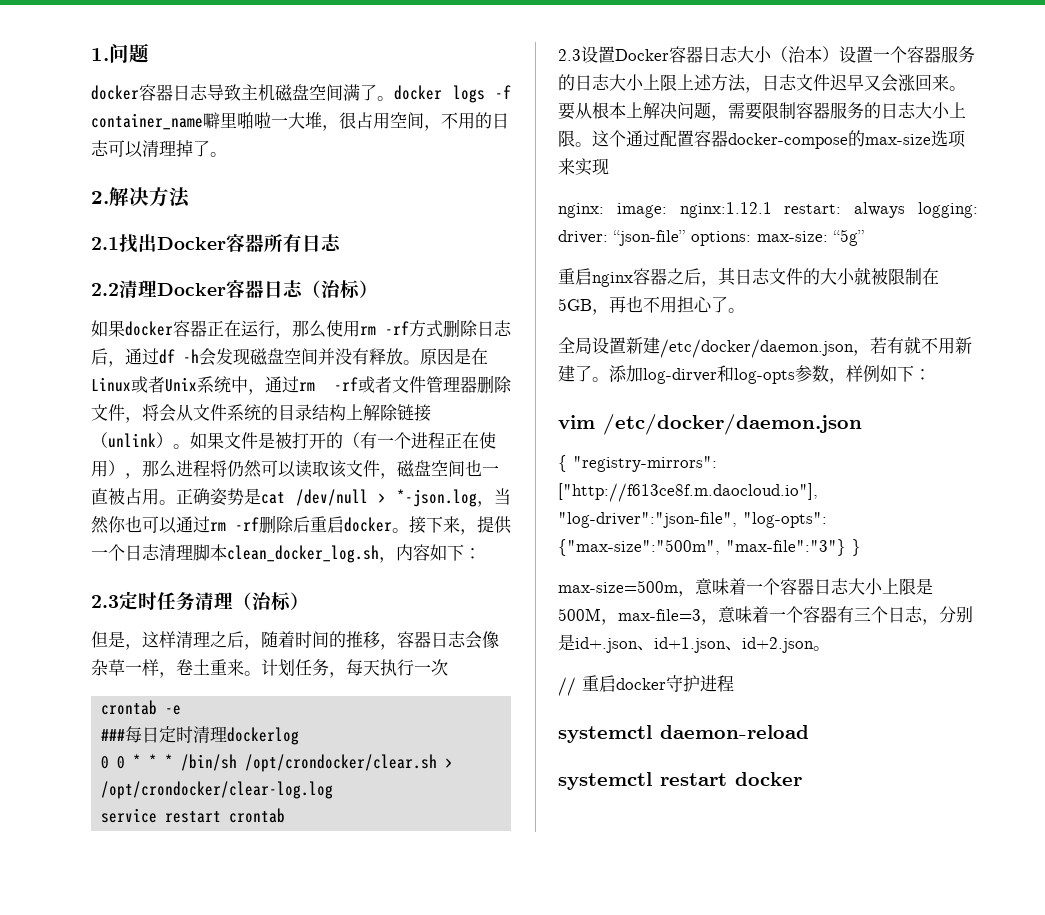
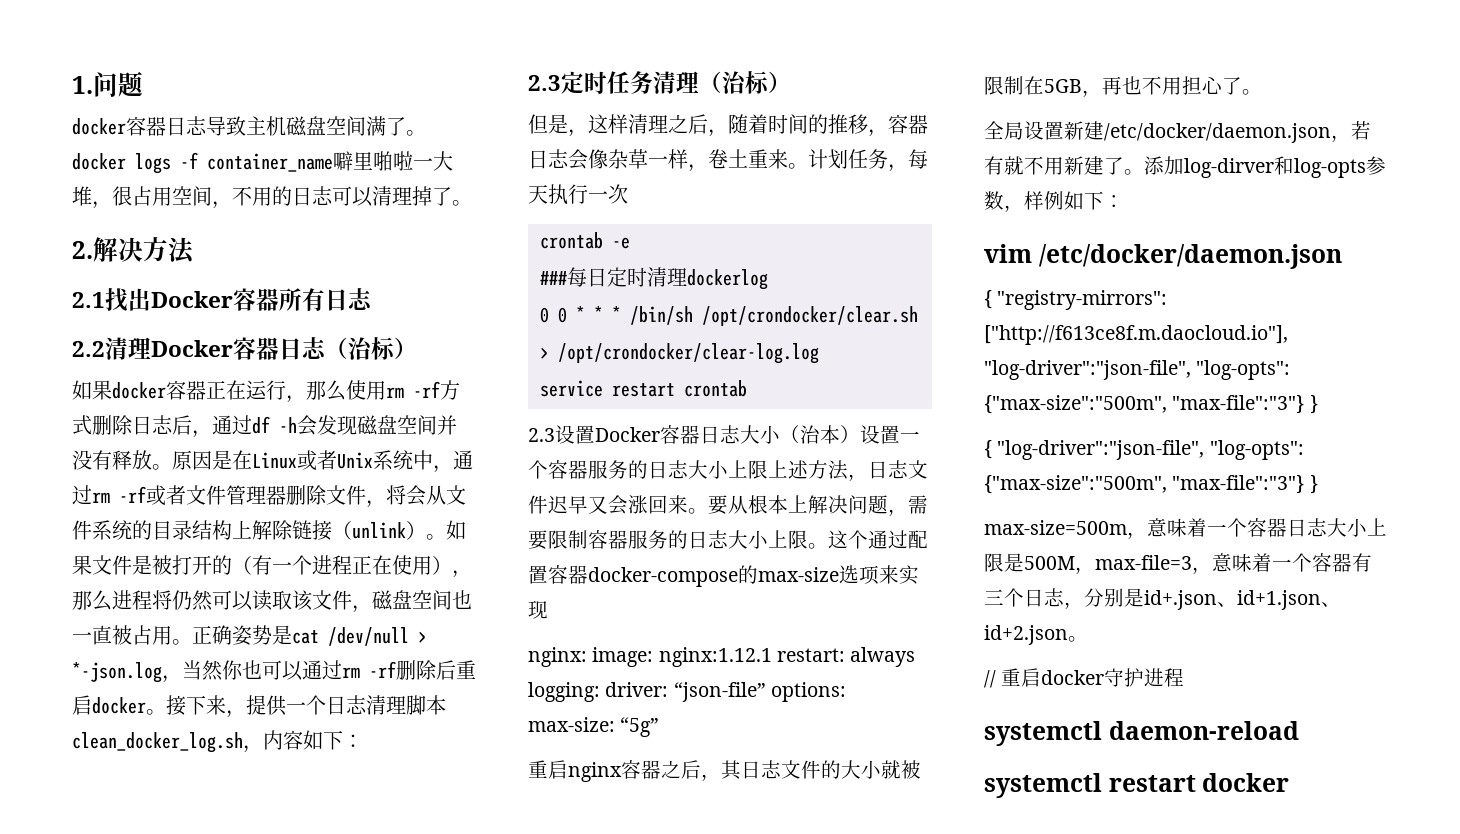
+ { "log-driver":"json-file", "log-opts": {"max-size":"500m", "max-file":"3"} }

